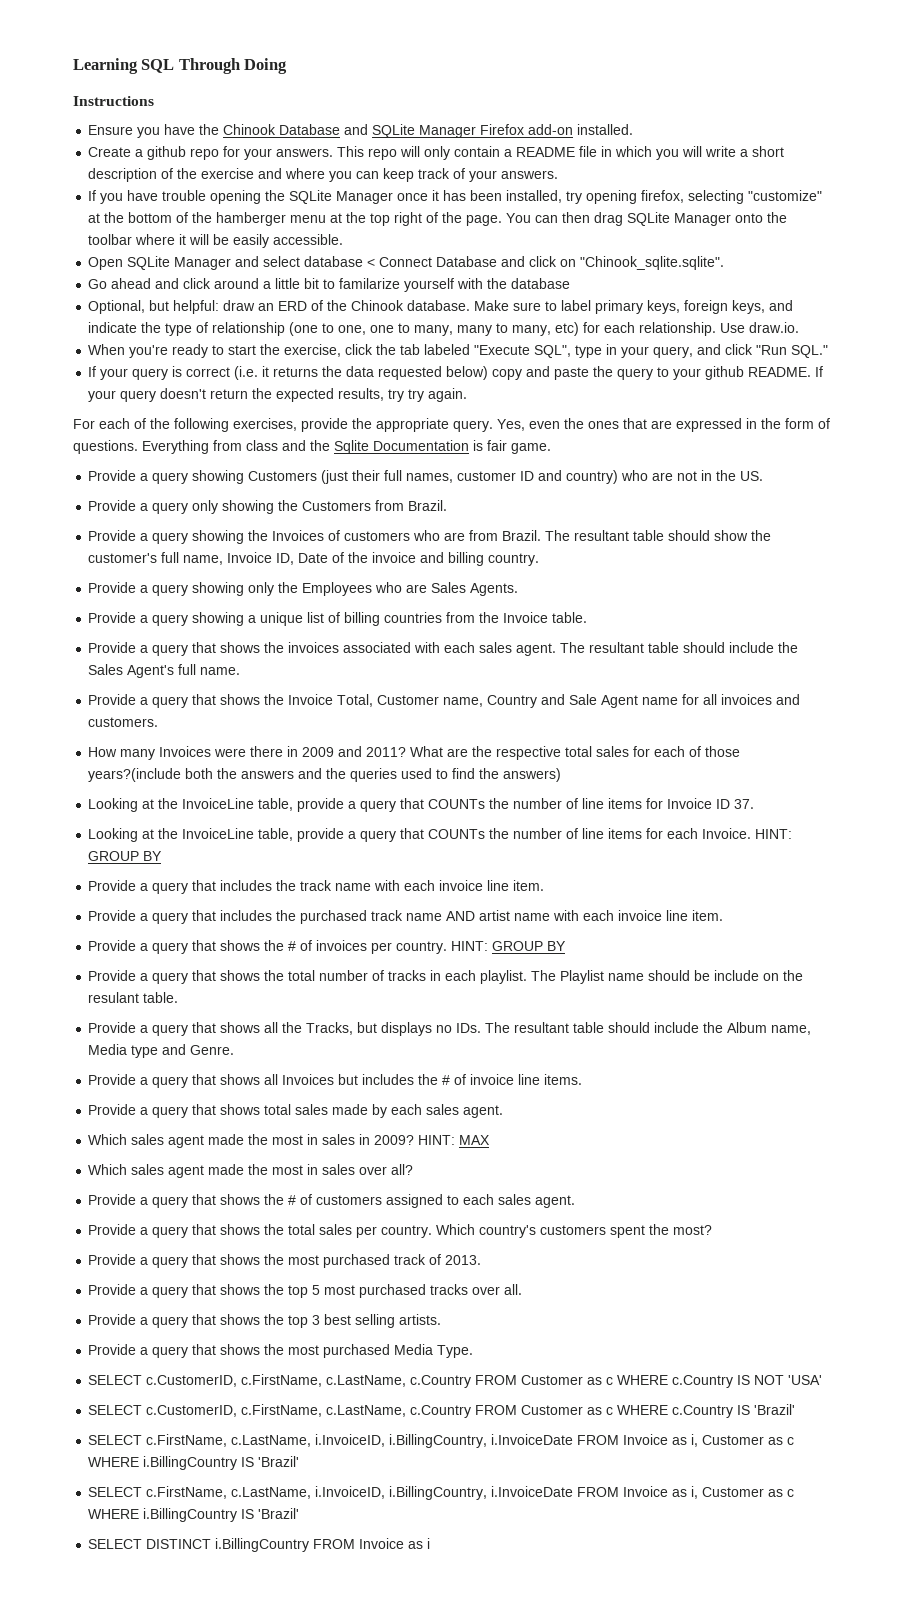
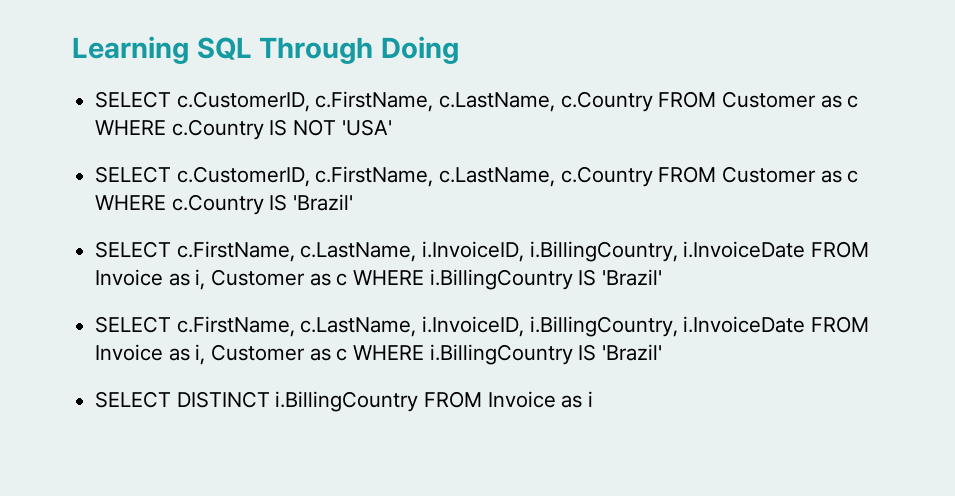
- Instructions
- Ensure you have the Chinook Database and SQLite Manager Firefox add-on installed.
- Create a github repo for your answers. This repo will only contain a README file in which you will write a short description of the exercise and where you can keep track of your answers.
- If you have trouble opening the SQLite Manager once it has been installed, try opening firefox, selecting "customize" at the bottom of the hamberger menu at the top right of the page. You can then drag SQLite Manager onto the toolbar where it will be easily accessible.
- Open SQLite Manager and select database < Connect Database and click on "Chinook_sqlite.sqlite".
- Go ahead and click around a little bit to familarize yourself with the database
- Optional, but helpful: draw an ERD of the Chinook database. Make sure to label primary keys, foreign keys, and indicate the type of relationship (one to one, one to many, many to many, etc) for each relationship. Use draw.io.
- When you're ready to start the exercise, click the tab labeled "Execute SQL", type in your query, and click "Run SQL."
- If your query is correct (i.e. it returns the data requested below) copy and paste the query to your github README. If your query doesn't return the expected results, try try again.
- For each of the following exercises, provide the appropriate query. Yes, even the ones that are expressed in the form of questions. Everything from class and the Sqlite Documentation is fair game.
- Provide a query showing Customers (just their full names, customer ID and country) who are not in the US.
- Provide a query only showing the Customers from Brazil.
- Provide a query showing the Invoices of customers who are from Brazil. The resultant table should show the customer's full name, Invoice ID, Date of the invoice and billing country.
- Provide a query showing only the Employees who are Sales Agents.
- Provide a query showing a unique list of billing countries from the Invoice table.
- Provide a query that shows the invoices associated with each sales agent. The resultant table should include the Sales Agent's full name.
- Provide a query that shows the Invoice Total, Customer name, Country and Sale Agent name for all invoices and customers.
- How many Invoices were there in 2009 and 2011? What are the respective total sales for each of those years?(include both the answers and the queries used to find the answers)
- Looking at the InvoiceLine table, provide a query that COUNTs the number of line items for Invoice ID 37.
- Looking at the InvoiceLine table, provide a query that COUNTs the number of line items for each Invoice. HINT: GROUP BY
- Provide a query that includes the track name with each invoice line item.
- Provide a query that includes the purchased track name AND artist name with each invoice line item.
- Provide a query that shows the # of invoices per country. HINT: GROUP BY
- Provide a query that shows the total number of tracks in each playlist. The Playlist name should be include on the resulant table.
- Provide a query that shows all the Tracks, but displays no IDs. The resultant table should include the Album name, Media type and Genre.
- Provide a query that shows all Invoices but includes the # of invoice line items.
- Provide a query that shows total sales made by each sales agent.
- Which sales agent made the most in sales in 2009? HINT: MAX
- Which sales agent made the most in sales over all?
- Provide a query that shows the # of customers assigned to each sales agent.
- Provide a query that shows the total sales per country. Which country's customers spent the most?
- Provide a query that shows the most purchased track of 2013.
- Provide a query that shows the top 5 most purchased tracks over all.
- Provide a query that shows the top 3 best selling artists.
- Provide a query that shows the most purchased Media Type.

